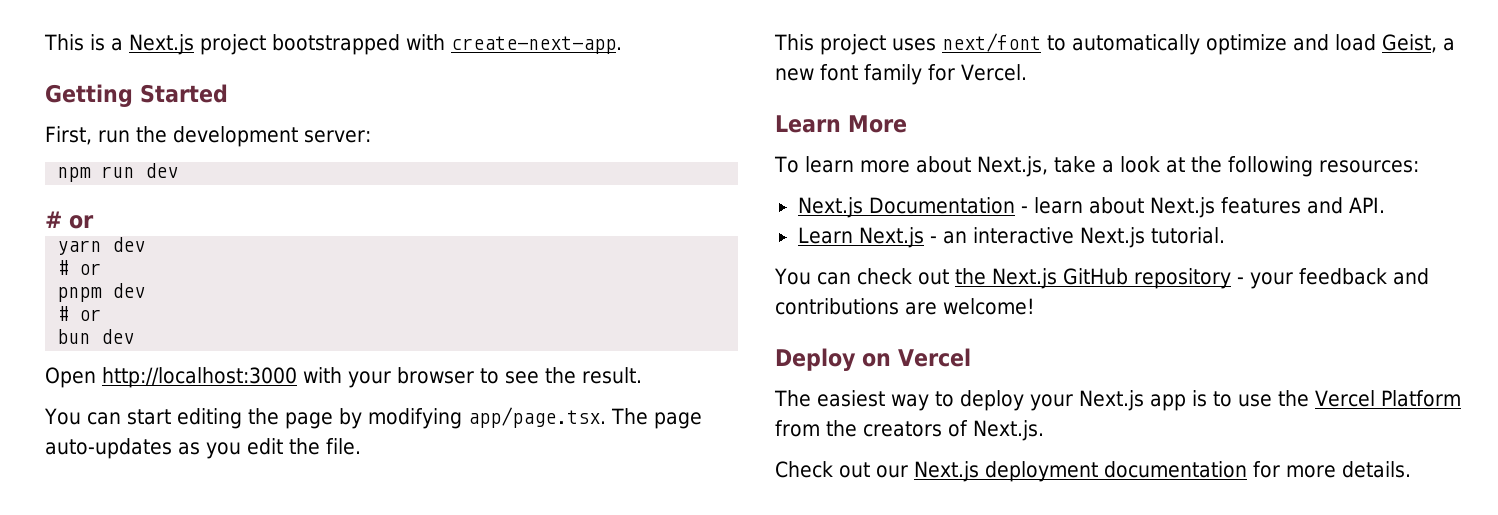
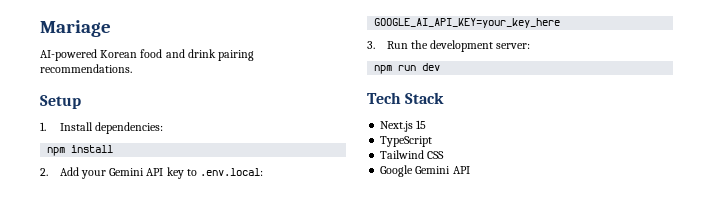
- This is a Next.js project bootstrapped with create-next-app.
- Getting Started
- First, run the development server:
+ Mariage
+ AI-powered Korean food and drink pairing recommendations.
+ Setup
+ 1. Install dependencies:
+ npm install
+ 2. Add your Gemini API key to .env.local:
+ GOOGLE_AI_API_KEY=your_key_here
+ 3. Run the development server:
  npm run dev
- # or
- yarn dev
- # or
- pnpm dev
- # or
- bun dev
- Open http://localhost:3000 with your browser to see the result.
- You can start editing the page by modifying app/page.tsx. The page auto-updates as you edit the file.
- This project uses next/font to automatically optimize and load Geist, a new font family for Vercel.
- Learn More
- To learn more about Next.js, take a look at the following resources:
- Next.js Documentation - learn about Next.js features and API.
- Learn Next.js - an interactive Next.js tutorial.
- You can check out the Next.js GitHub repository - your feedback and contributions are welcome!
- Deploy on Vercel
- The easiest way to deploy your Next.js app is to use the Vercel Platform from the creators of Next.js.
- Check out our Next.js deployment documentation for more details.
+ Tech Stack
+ Next.js 15
+ TypeScript
+ Tailwind CSS
+ Google Gemini API

